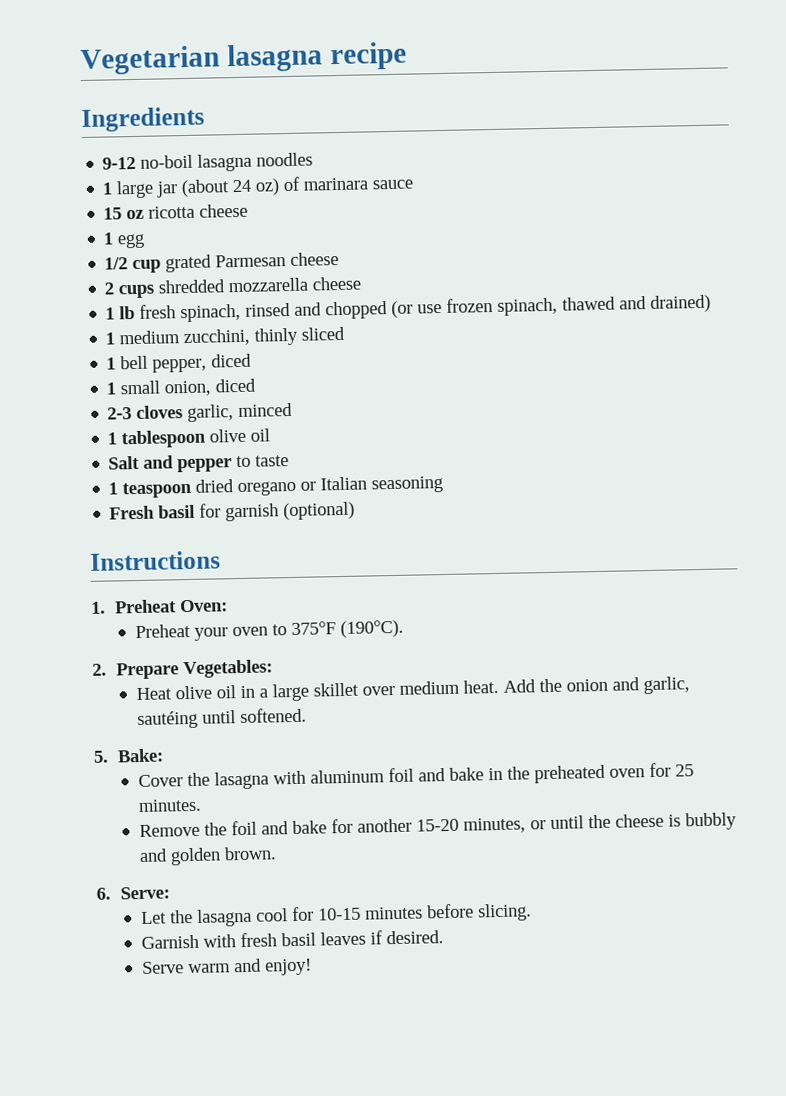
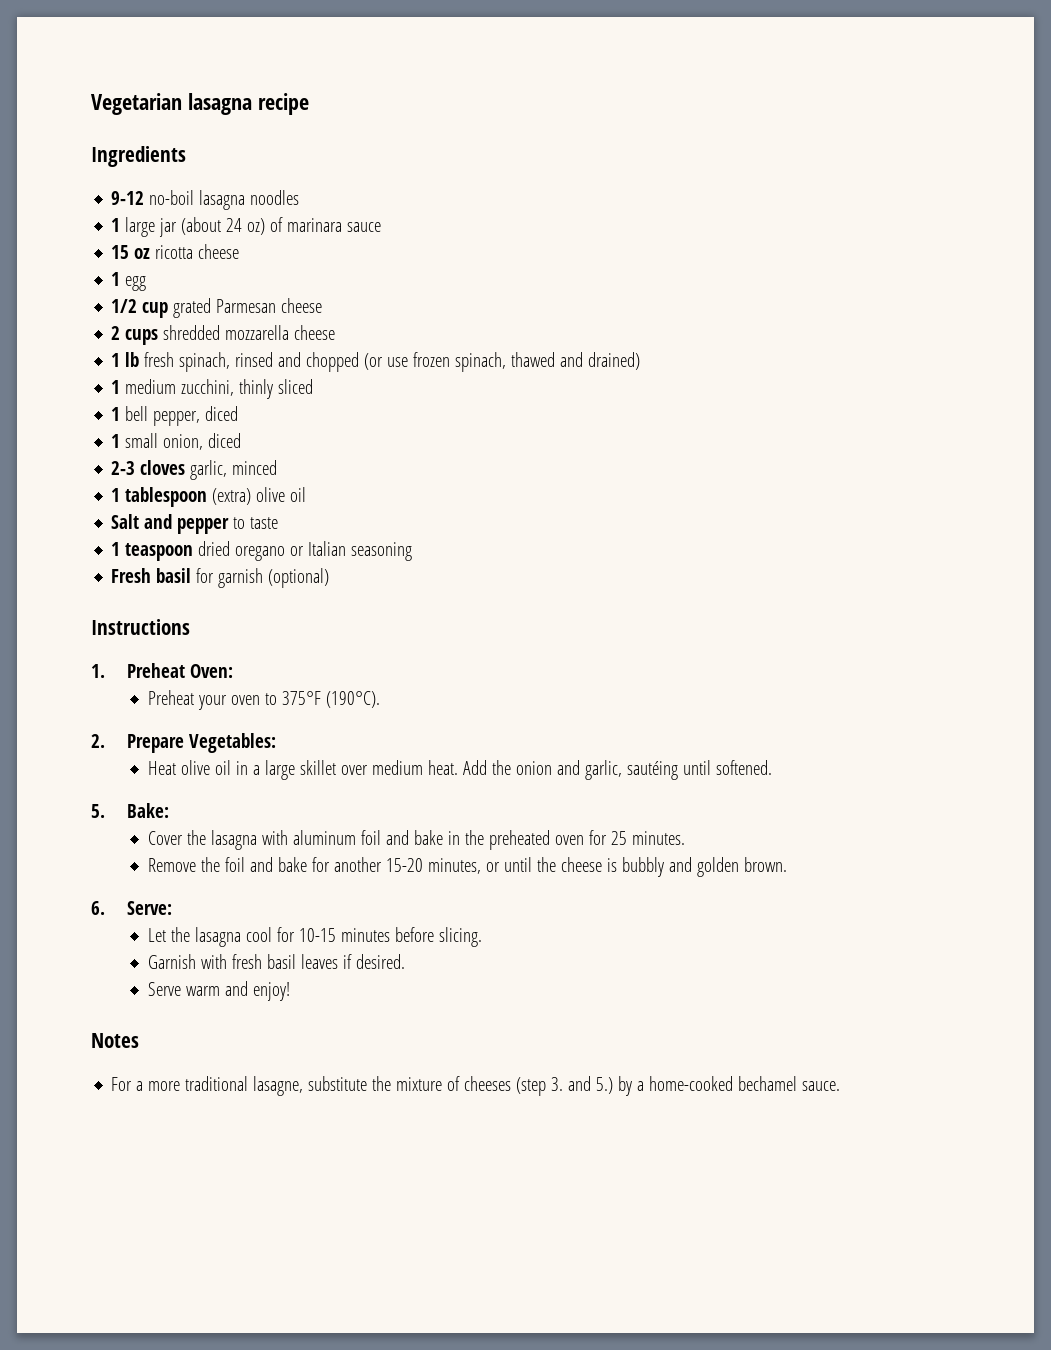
- 1 tablespoon olive oil
+ 1 tablespoon (extra) olive oil
+ Notes
+ For a more traditional lasagne, substitute the mixture of cheeses (step 3. and 5.) by a home-cooked bechamel sauce.

